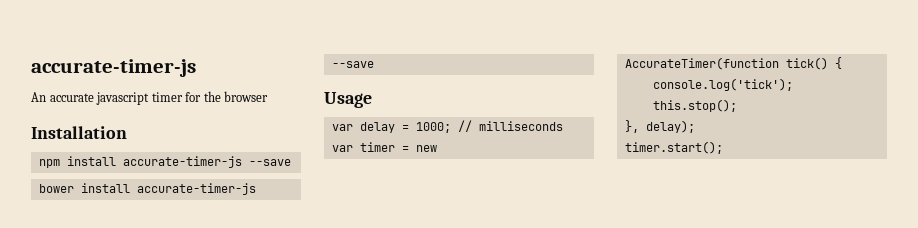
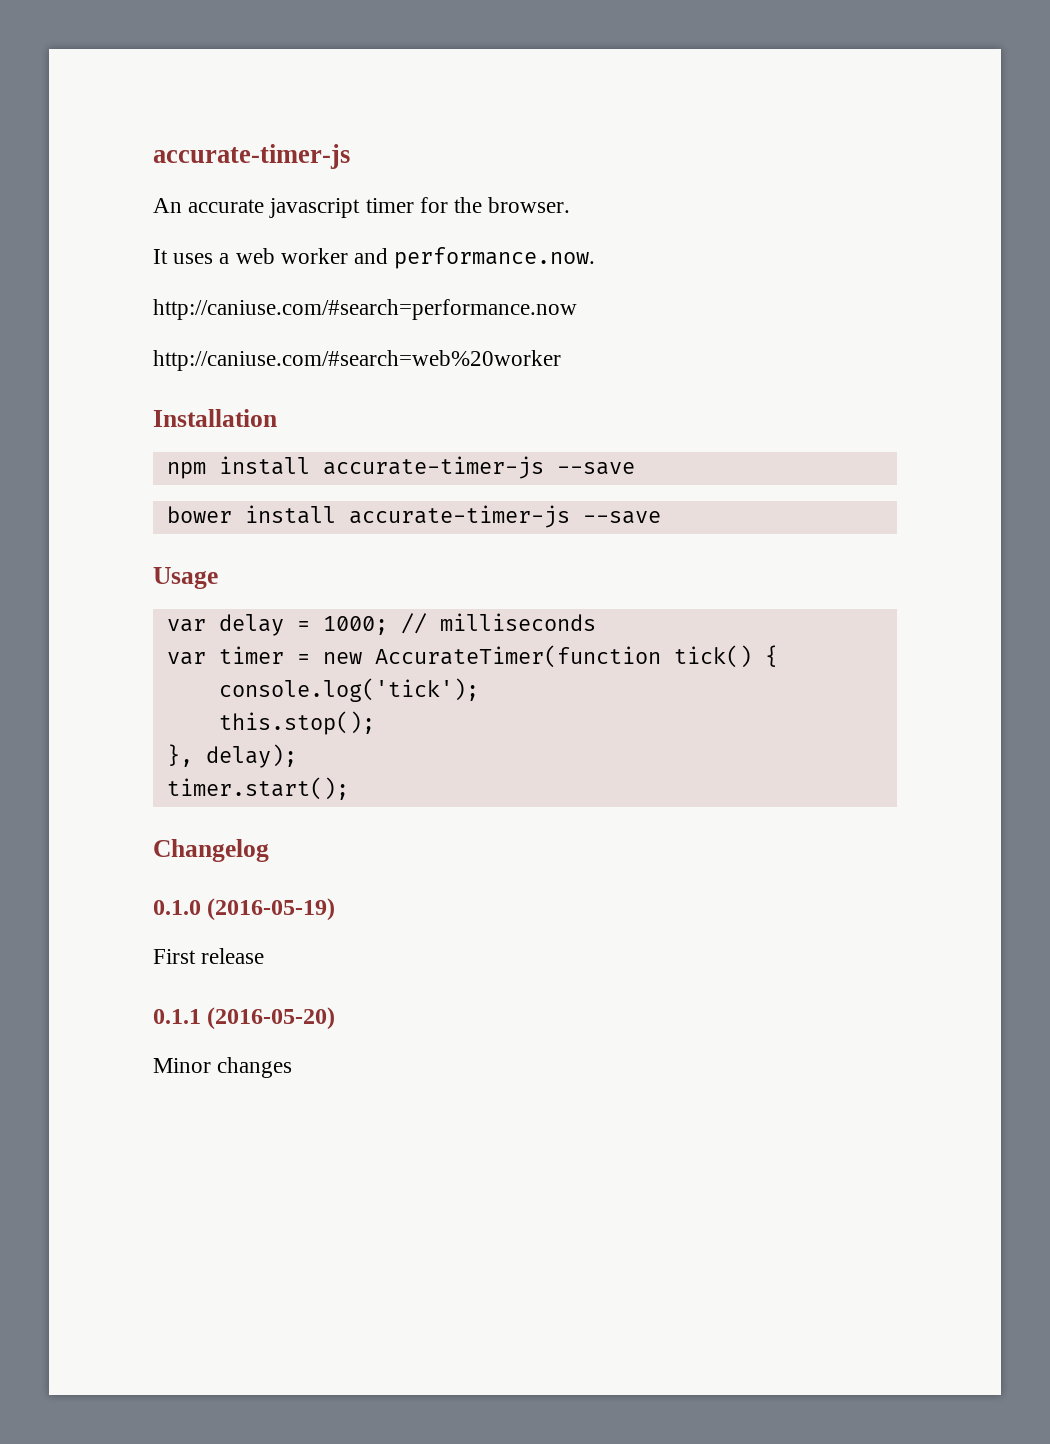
- An accurate javascript timer for the browser
+ An accurate javascript timer for the browser.
+ It uses a web worker and performance.now.
+ http://caniuse.com/#search=performance.now
+ http://caniuse.com/#search=web%20worker
+ Changelog
+ 0.1.0 (2016-05-19)
+ First release
+ 0.1.1 (2016-05-20)
+ Minor changes

